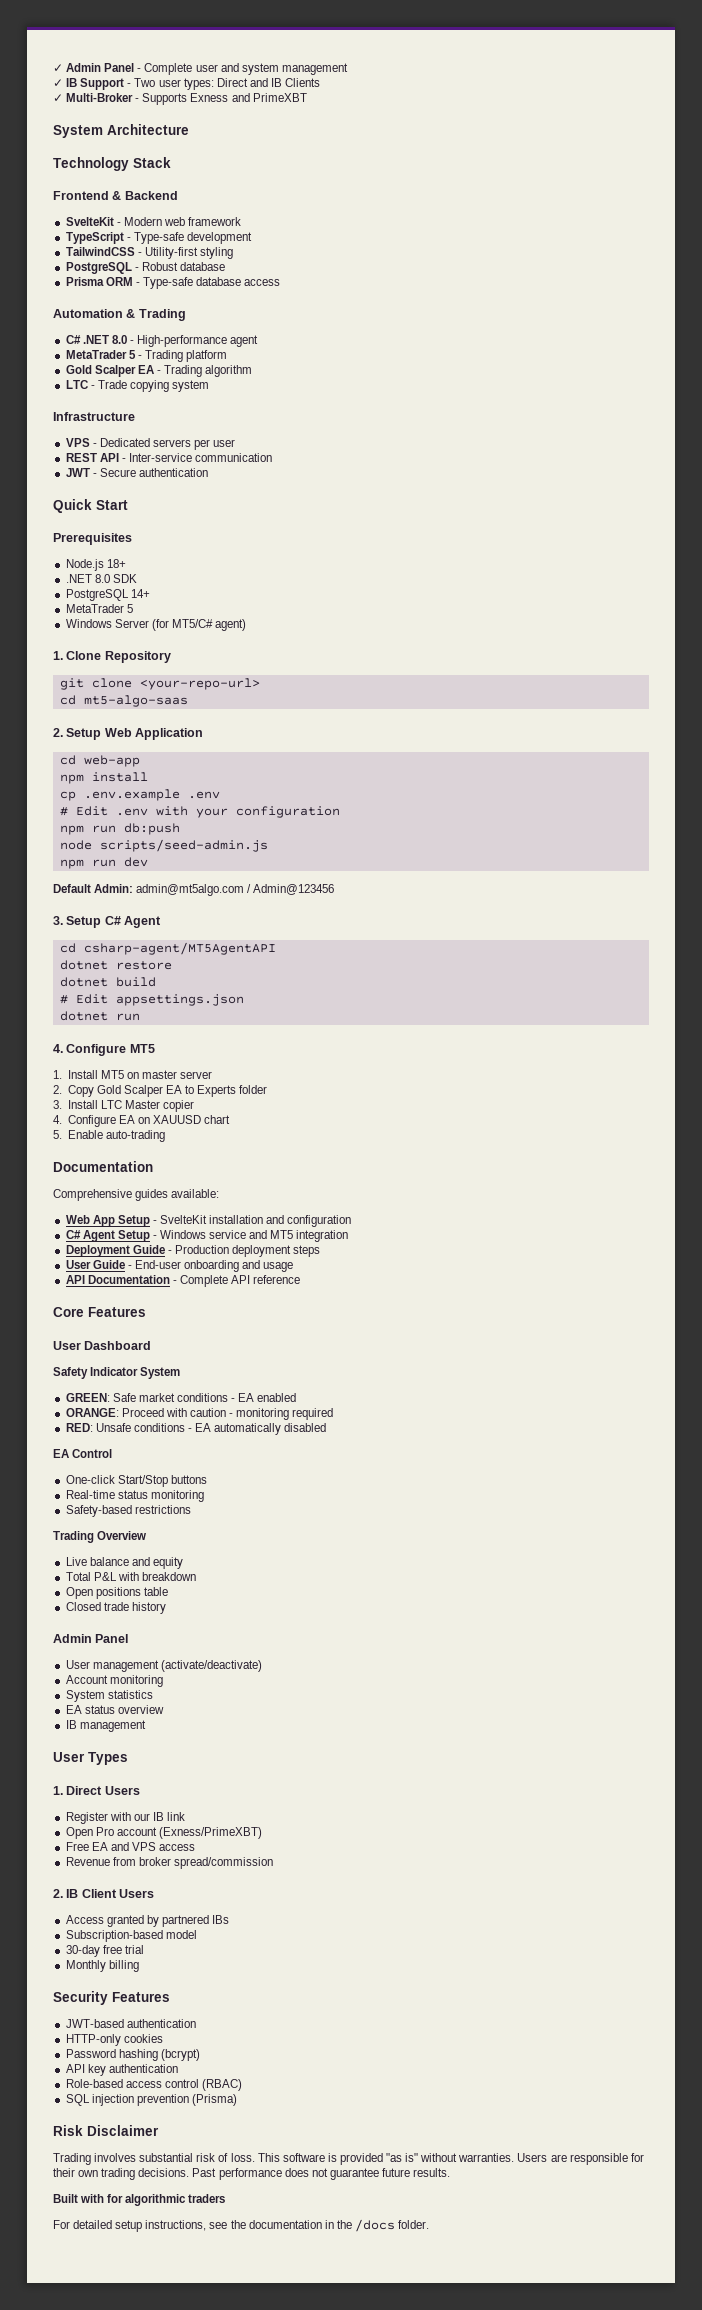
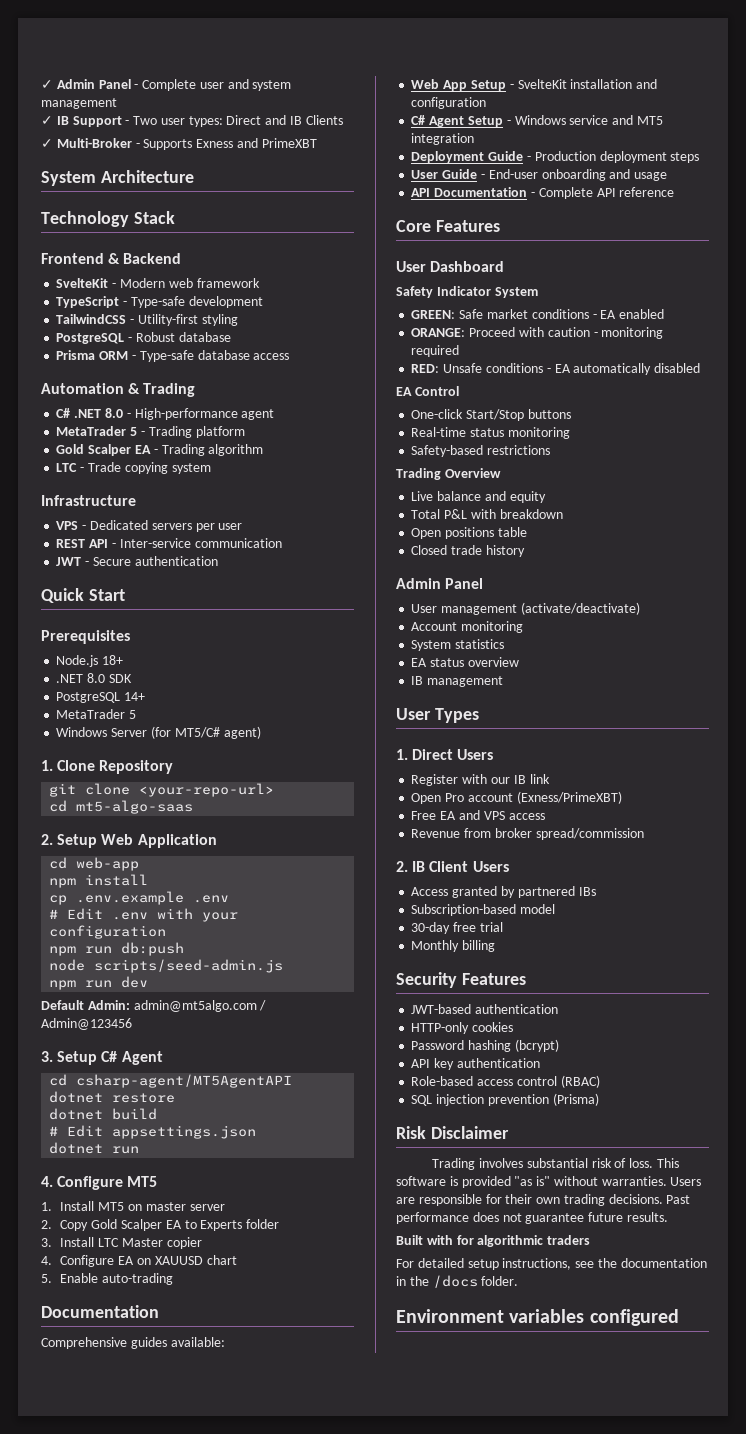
+ Environment variables configured

